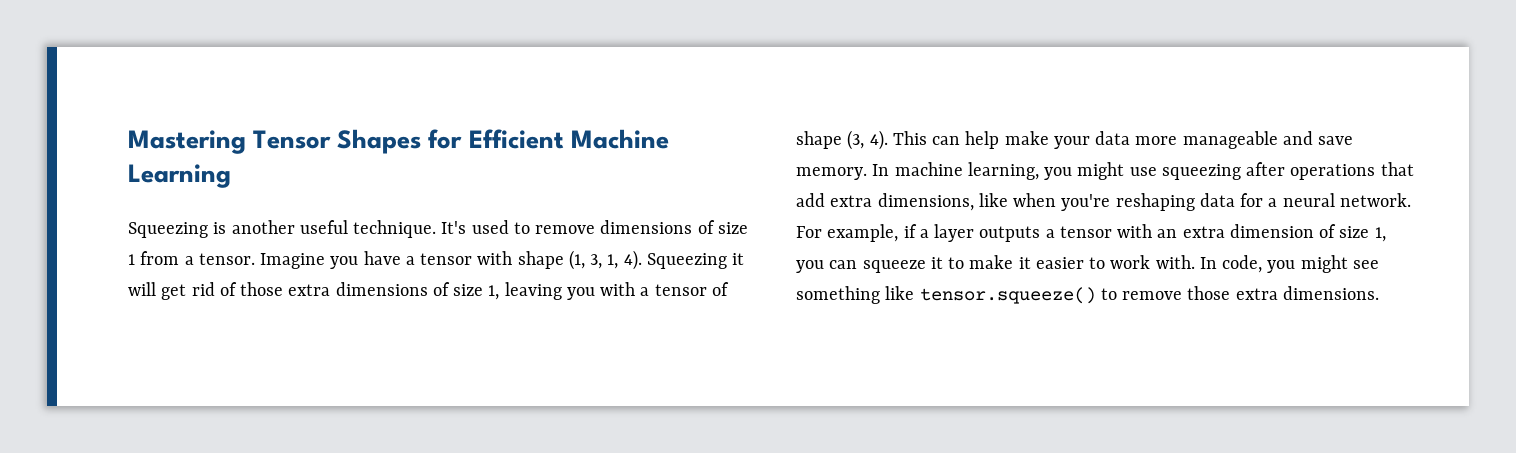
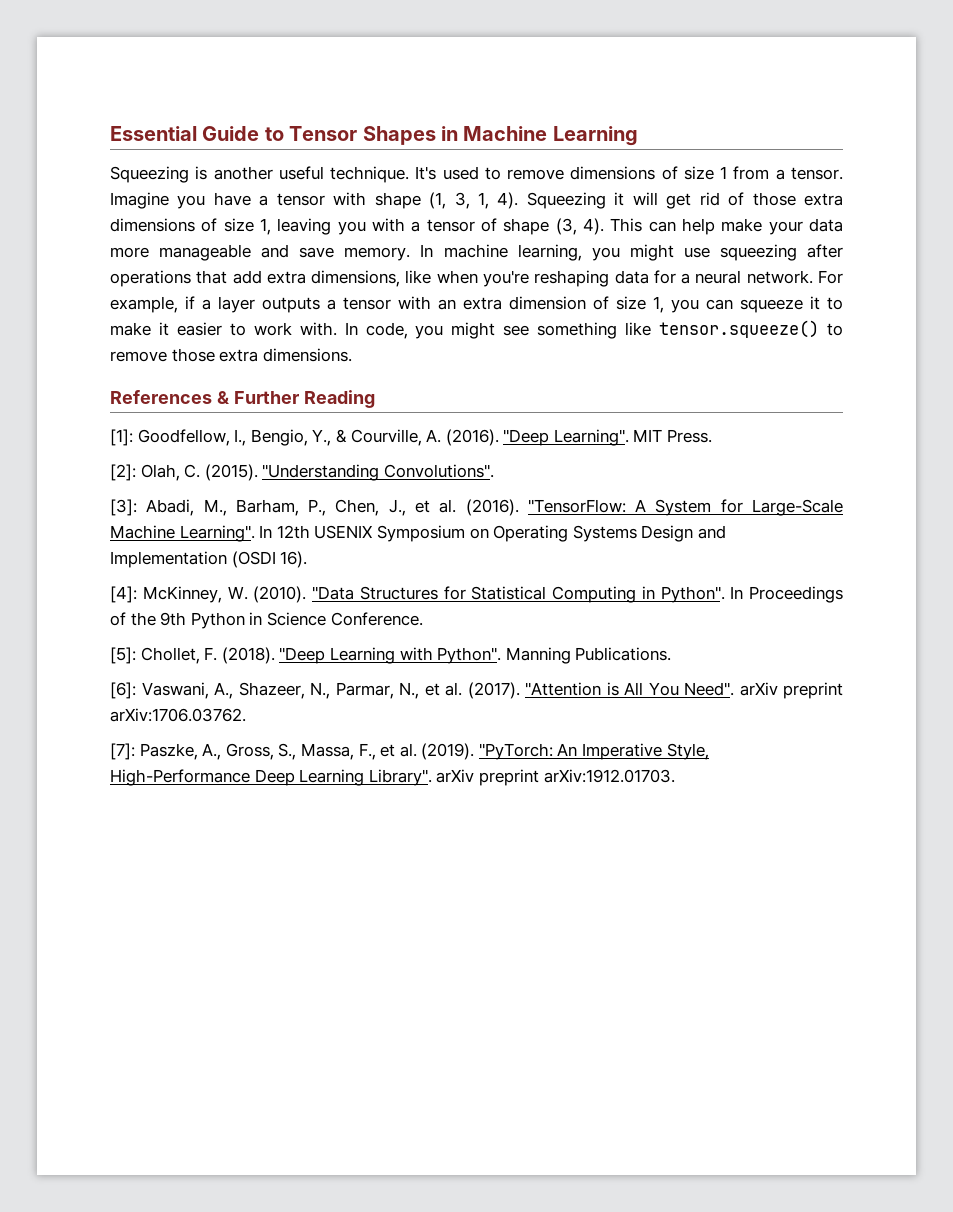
- Mastering Tensor Shapes for Efficient Machine Learning
+ Essential Guide to Tensor Shapes in Machine Learning
+ References & Further Reading
+ [1]: Goodfellow, I., Bengio, Y., & Courville, A. (2016). "Deep Learning". MIT Press.
+ [2]: Olah, C. (2015). "Understanding Convolutions".
+ [3]: Abadi, M., Barham, P., Chen, J., et al. (2016). "TensorFlow: A System for Large-Scale Machine Learning". In 12th USENIX Symposium on Operating Systems Design and Implementation (OSDI 16).
+ [4]: McKinney, W. (2010). "Data Structures for Statistical Computing in Python". In Proceedings of the 9th Python in Science Conference.
+ [5]: Chollet, F. (2018). "Deep Learning with Python". Manning Publications.
+ [6]: Vaswani, A., Shazeer, N., Parmar, N., et al. (2017). "Attention is All You Need". arXiv preprint arXiv:1706.03762.
+ [7]: Paszke, A., Gross, S., Massa, F., et al. (2019). "PyTorch: An Imperative Style, High-Performance Deep Learning Library". arXiv preprint arXiv:1912.01703.

